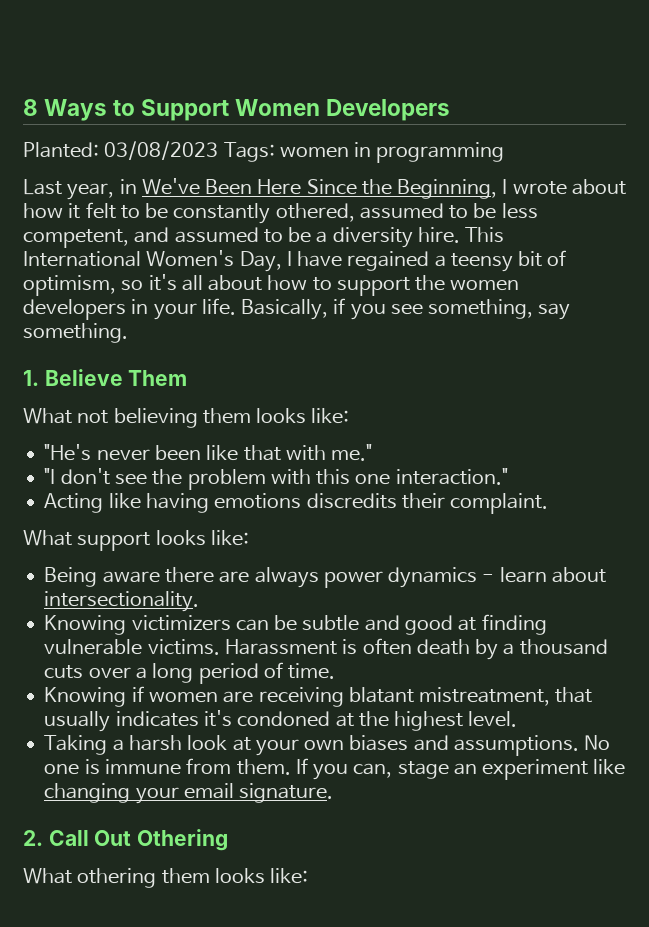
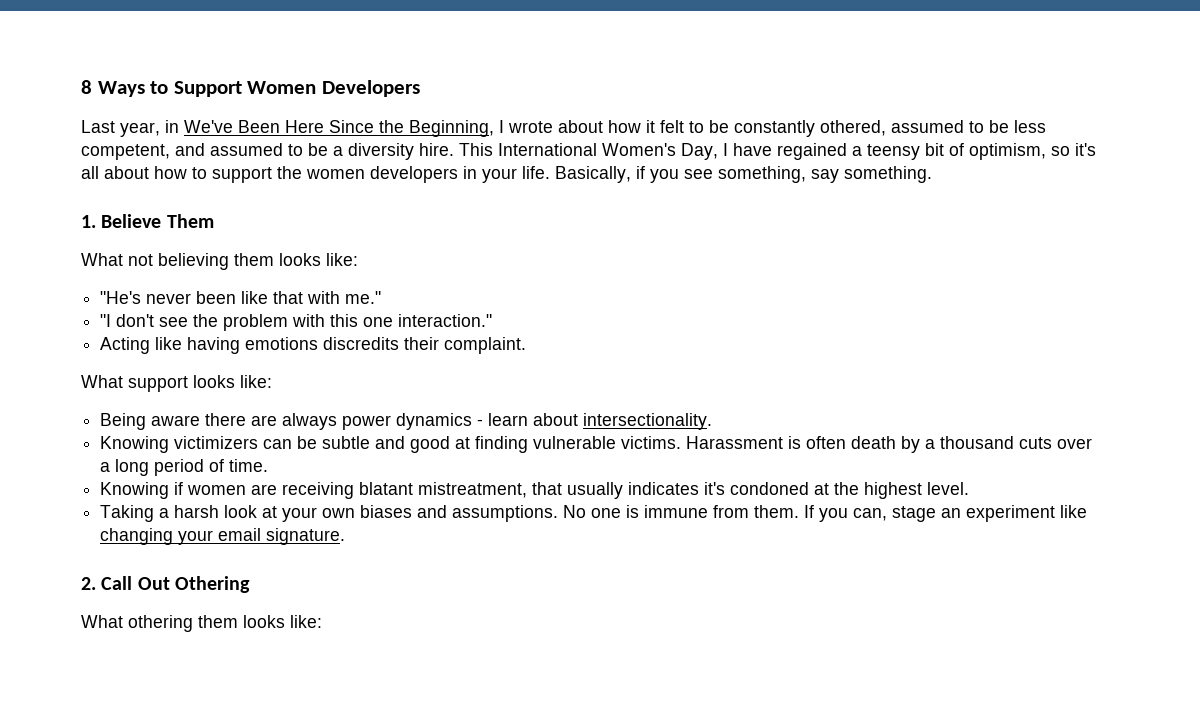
- Planted: 03/08/2023 Tags: women in programming

